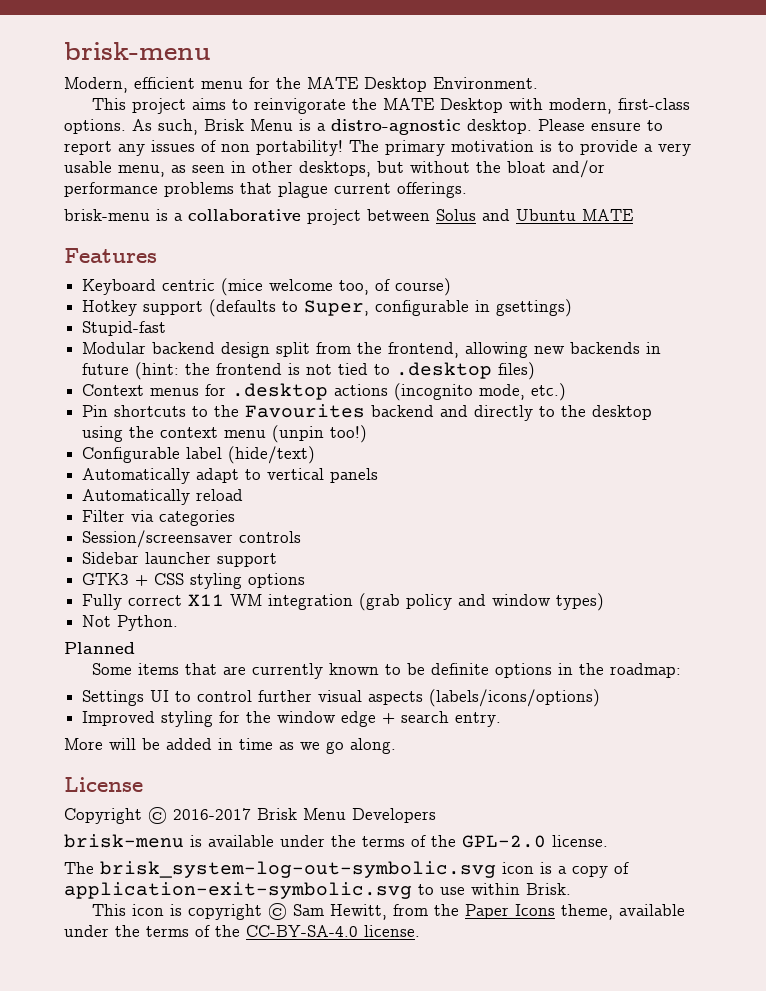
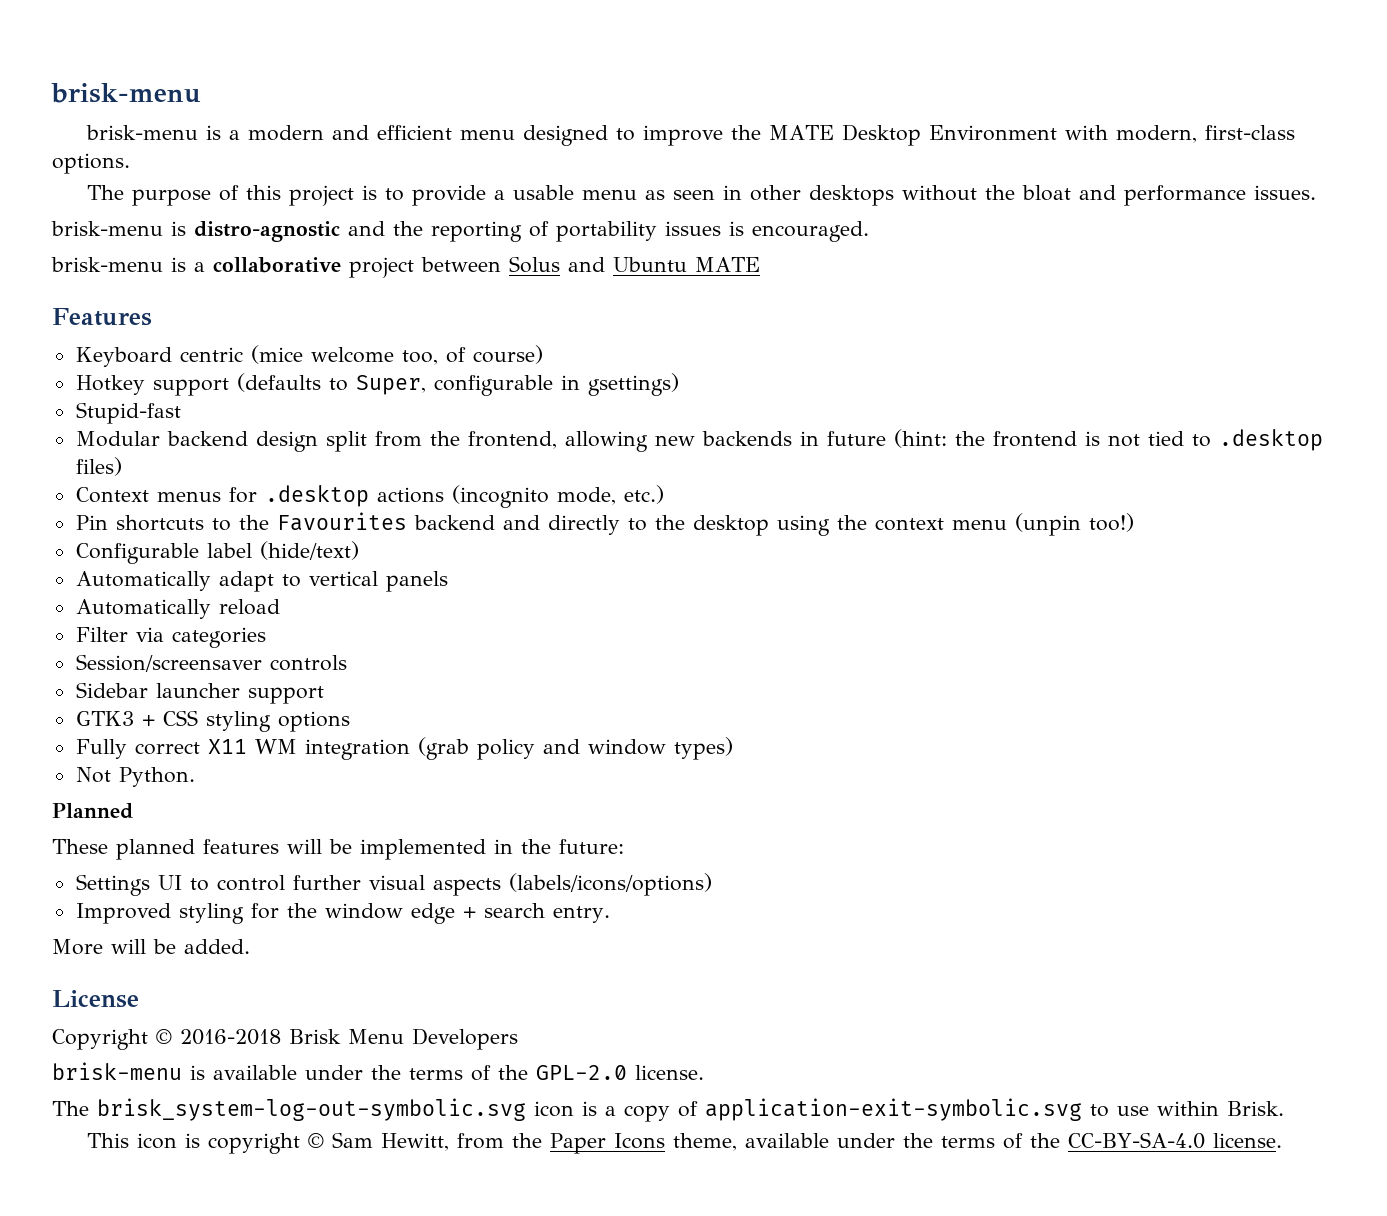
- Modern, efficient menu for the MATE Desktop Environment.
- This project aims to reinvigorate the MATE Desktop with modern, first-class options. As such, Brisk Menu is a distro-agnostic desktop. Please ensure to report any issues of non portability! The primary motivation is to provide a very usable menu, as seen in other desktops, but without the bloat and/or performance problems that plague current offerings.
+ brisk-menu is a modern and efficient menu designed to improve the MATE Desktop Environment with modern, first-class options.
+ The purpose of this project is to provide a usable menu as seen in other desktops without the bloat and performance issues.
+ brisk-menu is distro-agnostic and the reporting of portability issues is encouraged.
- Some items that are currently known to be definite options in the roadmap:
+ These planned features will be implemented in the future:
- More will be added in time as we go along.
+ More will be added.
- Copyright © 2016-2017 Brisk Menu Developers
+ Copyright © 2016-2018 Brisk Menu Developers

